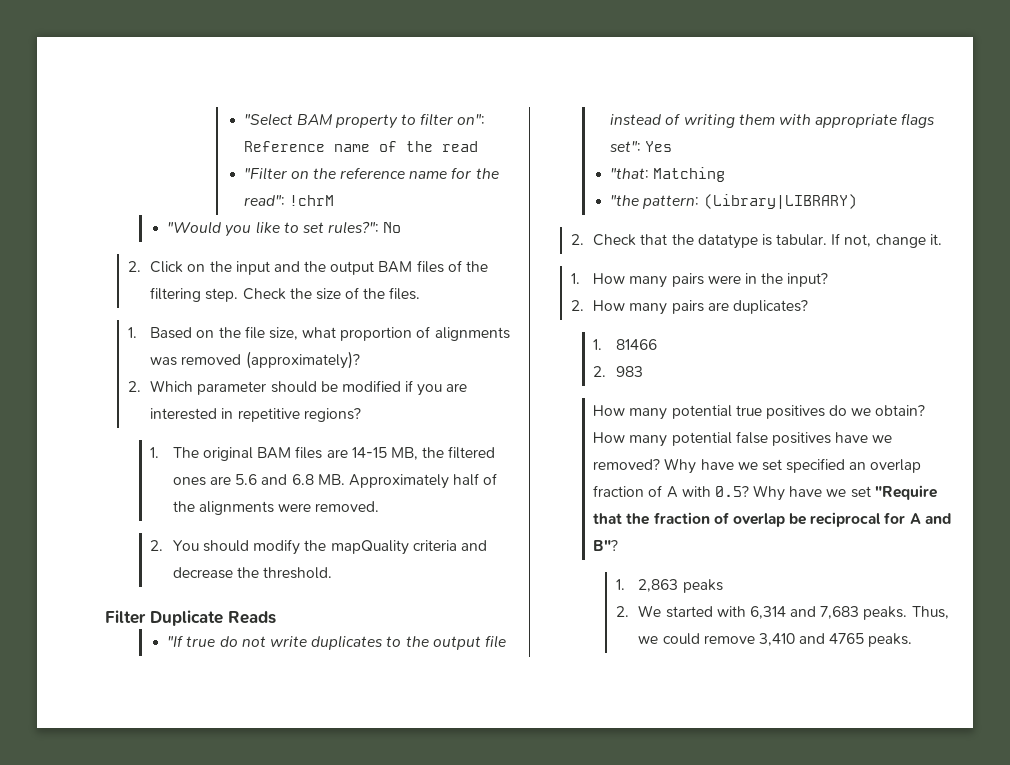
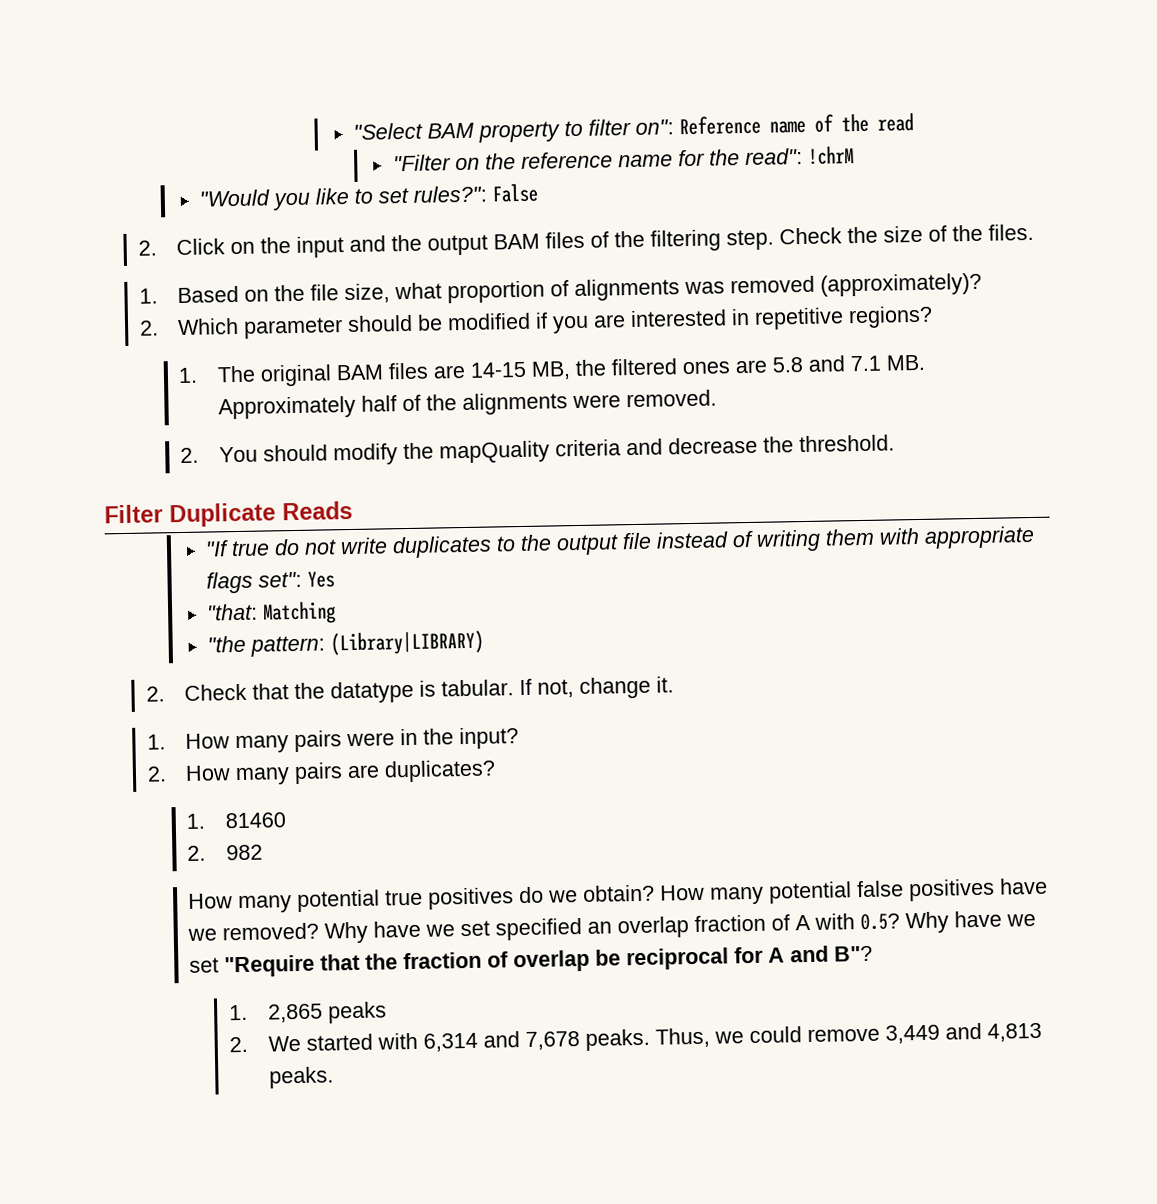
- "Would you like to set rules?": No
+ "Would you like to set rules?": False
- 1. The original BAM files are 14-15 MB, the filtered ones are 5.6 and 6.8 MB. Approximately half of the alignments were removed.
+ 1. The original BAM files are 14-15 MB, the filtered ones are 5.8 and 7.1 MB. Approximately half of the alignments were removed.
- 1. 81466
- 2. 983
+ 1. 81460
+ 2. 982
- 1. 2,863 peaks
+ 1. 2,865 peaks
- 2. We started with 6,314 and 7,683 peaks.
+ 2. We started with 6,314 and 7,678 peaks.
- Thus, we could remove 3,410 and 4765 peaks.
+ Thus, we could remove 3,449 and 4,813 peaks.

